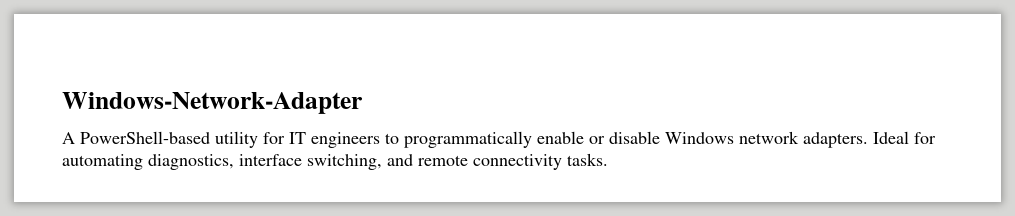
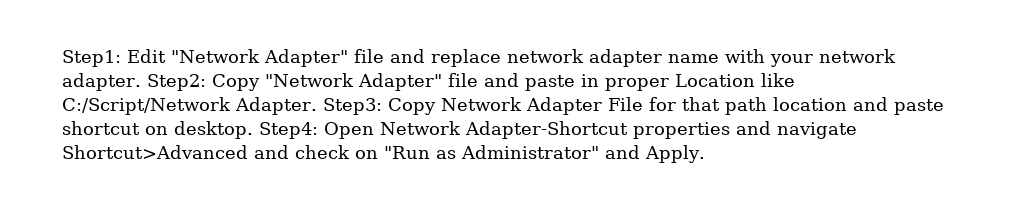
- Windows-Network-Adapter
- A PowerShell-based utility for IT engineers to programmatically enable or disable Windows network adapters. Ideal for automating diagnostics, interface switching, and remote connectivity tasks.
+ Step1: Edit "Network Adapter" file and replace network adapter name with your network adapter. Step2: Copy "Network Adapter" file and paste in proper Location like C:/Script/Network Adapter. Step3: Copy Network Adapter File for that path location and paste shortcut on desktop. Step4: Open Network Adapter-Shortcut properties and navigate Shortcut>Advanced and check on "Run as Administrator" and Apply.

